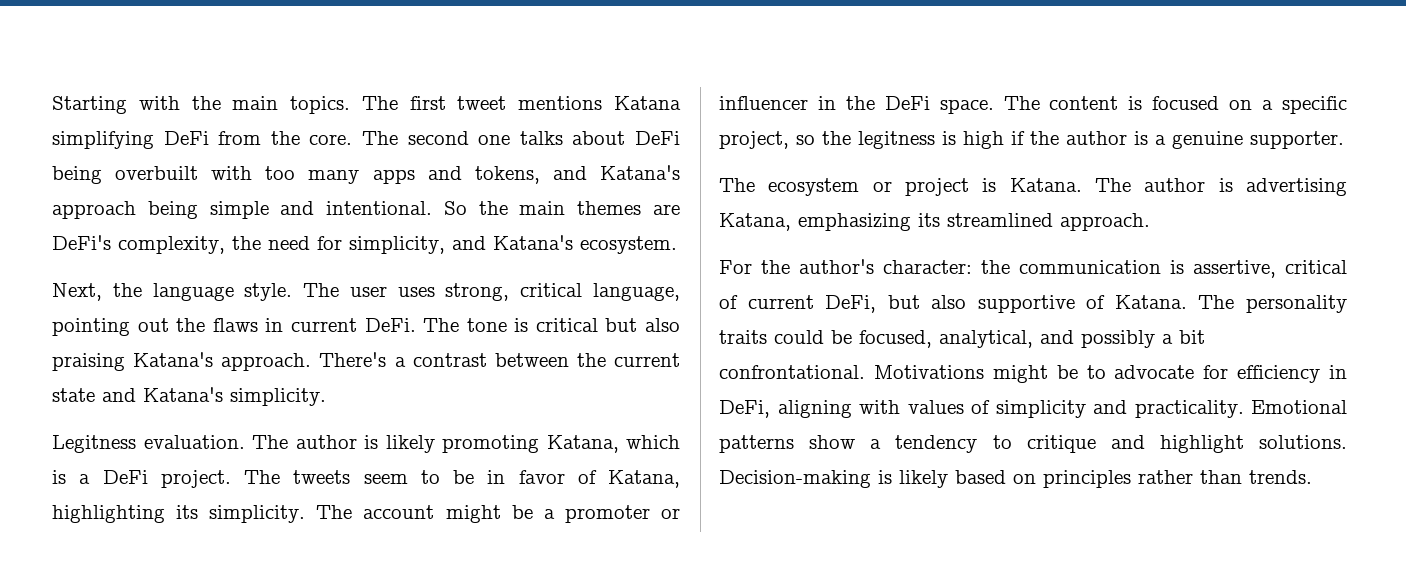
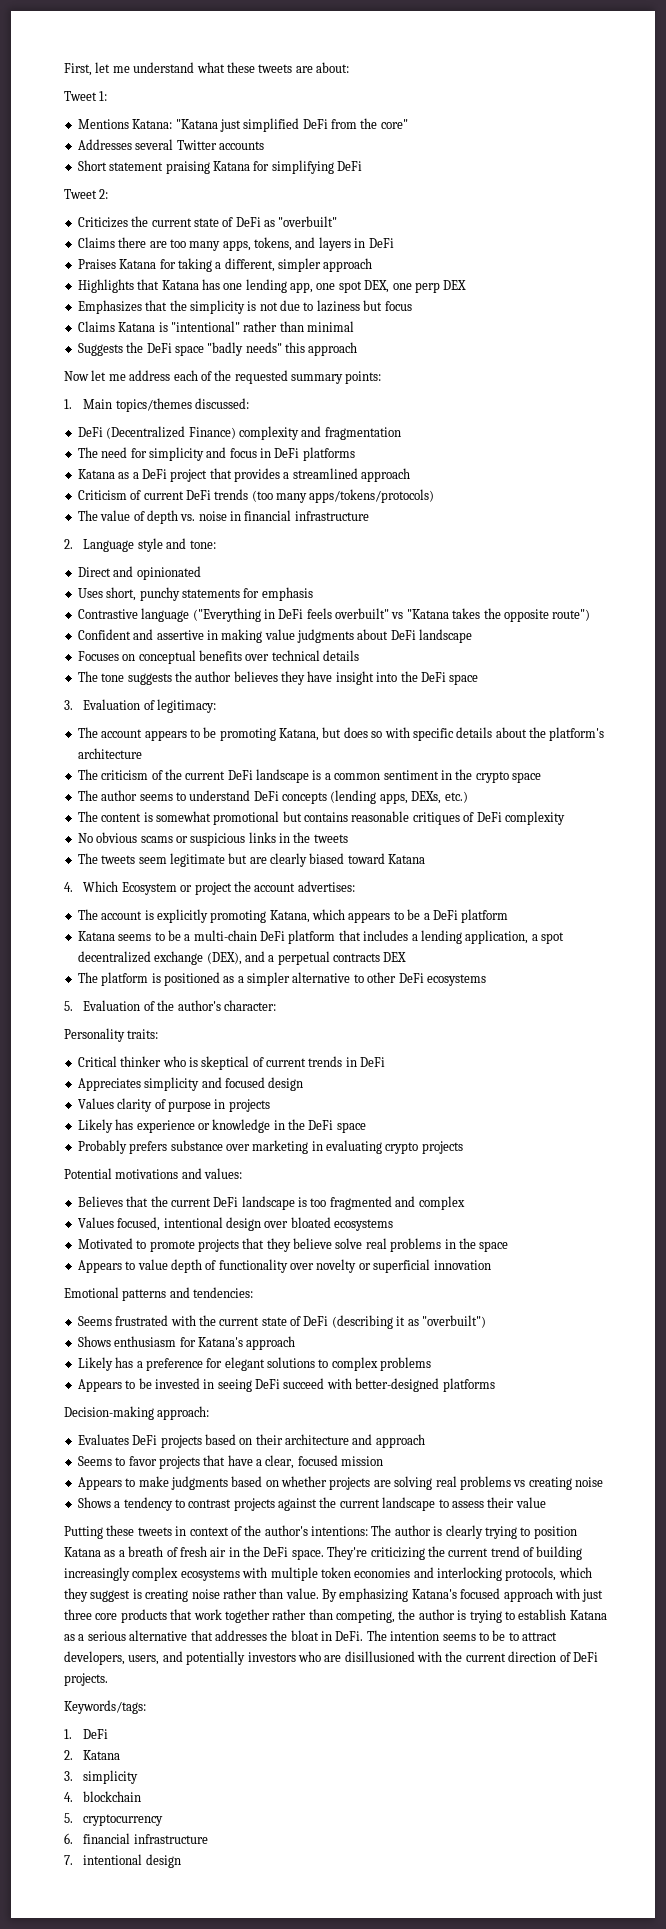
- Starting with the main topics. The first tweet mentions Katana simplifying DeFi from the core. The second one talks about DeFi being overbuilt with too many apps and tokens, and Katana's approach being simple and intentional. So the main themes are DeFi's complexity, the need for simplicity, and Katana's ecosystem.
- Next, the language style. The user uses strong, critical language, pointing out the flaws in current DeFi. The tone is critical but also praising Katana's approach. There's a contrast between the current state and Katana's simplicity.
- Legitness evaluation. The author is likely promoting Katana, which is a DeFi project. The tweets seem to be in favor of Katana, highlighting its simplicity. The account might be a promoter or influencer in the DeFi space. The content is focused on a specific project, so the legitness is high if the author is a genuine supporter.
- The ecosystem or project is Katana. The author is advertising Katana, emphasizing its streamlined approach.
- For the author's character: the communication is assertive, critical of current DeFi, but also supportive of Katana. The personality traits could be focused, analytical, and possibly a bit confrontational. Motivations might be to advocate for efficiency in DeFi, aligning with values of simplicity and practicality. Emotional patterns show a tendency to critique and highlight solutions. Decision-making is likely based on principles rather than trends.
+ First, let me understand what these tweets are about:
+ Tweet 1:
+ Mentions Katana: "Katana just simplified DeFi from the core"
+ Addresses several Twitter accounts
+ Short statement praising Katana for simplifying DeFi
+ Tweet 2:
+ Criticizes the current state of DeFi as "overbuilt"
+ Claims there are too many apps, tokens, and layers in DeFi
+ Praises Katana for taking a different, simpler approach
+ Highlights that Katana has one lending app, one spot DEX, one perp DEX
+ Emphasizes that the simplicity is not due to laziness but focus
+ Claims Katana is "intentional" rather than minimal
+ Suggests the DeFi space "badly needs" this approach
+ Now let me address each of the requested summary points:
+ 1. Main topics/themes discussed:
+ DeFi (Decentralized Finance) complexity and fragmentation
+ The need for simplicity and focus in DeFi platforms
+ Katana as a DeFi project that provides a streamlined approach
+ Criticism of current DeFi trends (too many apps/tokens/protocols)
+ The value of depth vs. noise in financial infrastructure
+ 2. Language style and tone:
+ Direct and opinionated
+ Uses short, punchy statements for emphasis
+ Contrastive language ("Everything in DeFi feels overbuilt" vs "Katana takes the opposite route")
+ Confident and assertive in making value judgments about DeFi landscape
+ Focuses on conceptual benefits over technical details
+ The tone suggests the author believes they have insight into the DeFi space
+ 3. Evaluation of legitimacy:
+ The account appears to be promoting Katana, but does so with specific details about the platform's architecture
+ The criticism of the current DeFi landscape is a common sentiment in the crypto space
+ The author seems to understand DeFi concepts (lending apps, DEXs, etc.)
+ The content is somewhat promotional but contains reasonable critiques of DeFi complexity
+ No obvious scams or suspicious links in the tweets
+ The tweets seem legitimate but are clearly biased toward Katana
+ 4. Which Ecosystem or project the account advertises:
+ The account is explicitly promoting Katana, which appears to be a DeFi platform
+ Katana seems to be a multi-chain DeFi platform that includes a lending application, a spot decentralized exchange (DEX), and a perpetual contracts DEX
+ The platform is positioned as a simpler alternative to other DeFi ecosystems
+ 5. Evaluation of the author's character:
+ Personality traits:
+ Critical thinker who is skeptical of current trends in DeFi
+ Appreciates simplicity and focused design
+ Values clarity of purpose in projects
+ Likely has experience or knowledge in the DeFi space
+ Probably prefers substance over marketing in evaluating crypto projects
+ Potential motivations and values:
+ Believes that the current DeFi landscape is too fragmented and complex
+ Values focused, intentional design over bloated ecosystems
+ Motivated to promote projects that they believe solve real problems in the space
+ Appears to value depth of functionality over novelty or superficial innovation
+ Emotional patterns and tendencies:
+ Seems frustrated with the current state of DeFi (describing it as "overbuilt")
+ Shows enthusiasm for Katana's approach
+ Likely has a preference for elegant solutions to complex problems
+ Appears to be invested in seeing DeFi succeed with better-designed platforms
+ Decision-making approach:
+ Evaluates DeFi projects based on their architecture and approach
+ Seems to favor projects that have a clear, focused mission
+ Appears to make judgments based on whether projects are solving real problems vs creating noise
+ Shows a tendency to contrast projects against the current landscape to assess their value
+ Putting these tweets in context of the author's intentions: The author is clearly trying to position Katana as a breath of fresh air in the DeFi space. They're criticizing the current trend of building increasingly complex ecosystems with multiple token economies and interlocking protocols, which they suggest is creating noise rather than value. By emphasizing Katana's focused approach with just three core products that work together rather than competing, the author is trying to establish Katana as a serious alternative that addresses the bloat in DeFi. The intention seems to be to attract developers, users, and potentially investors who are disillusioned with the current direction of DeFi projects.
+ Keywords/tags:
+ 1. DeFi
+ 2. Katana
+ 3. simplicity
+ 4. blockchain
+ 5. cryptocurrency
+ 6. financial infrastructure
+ 7. intentional design

